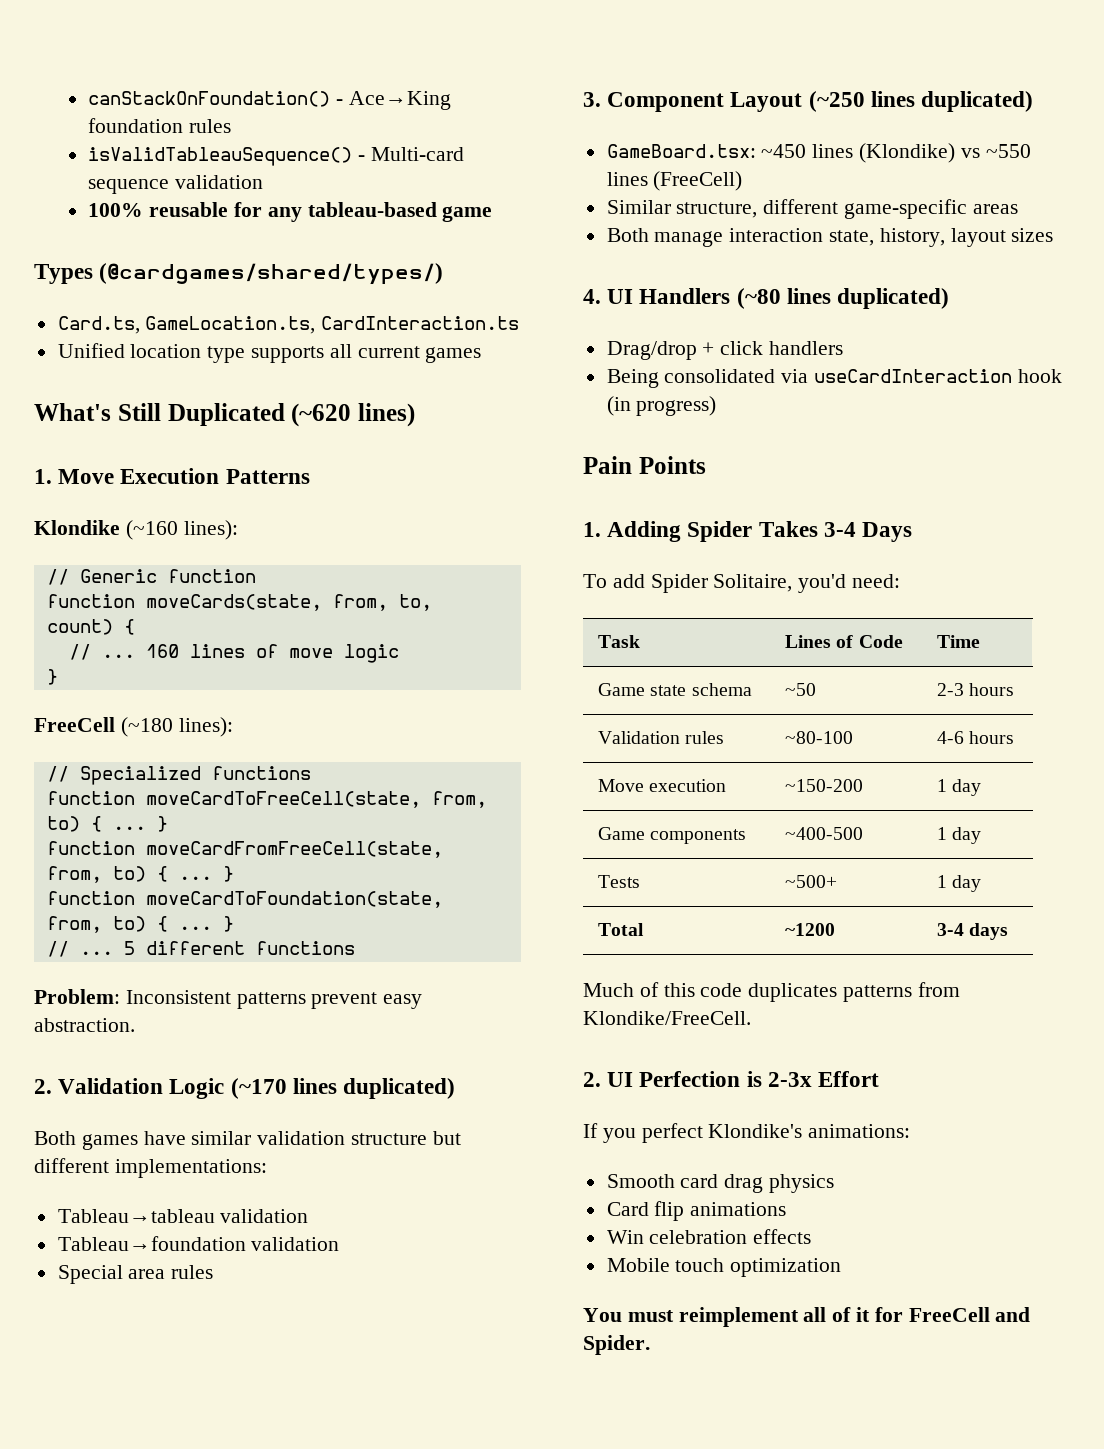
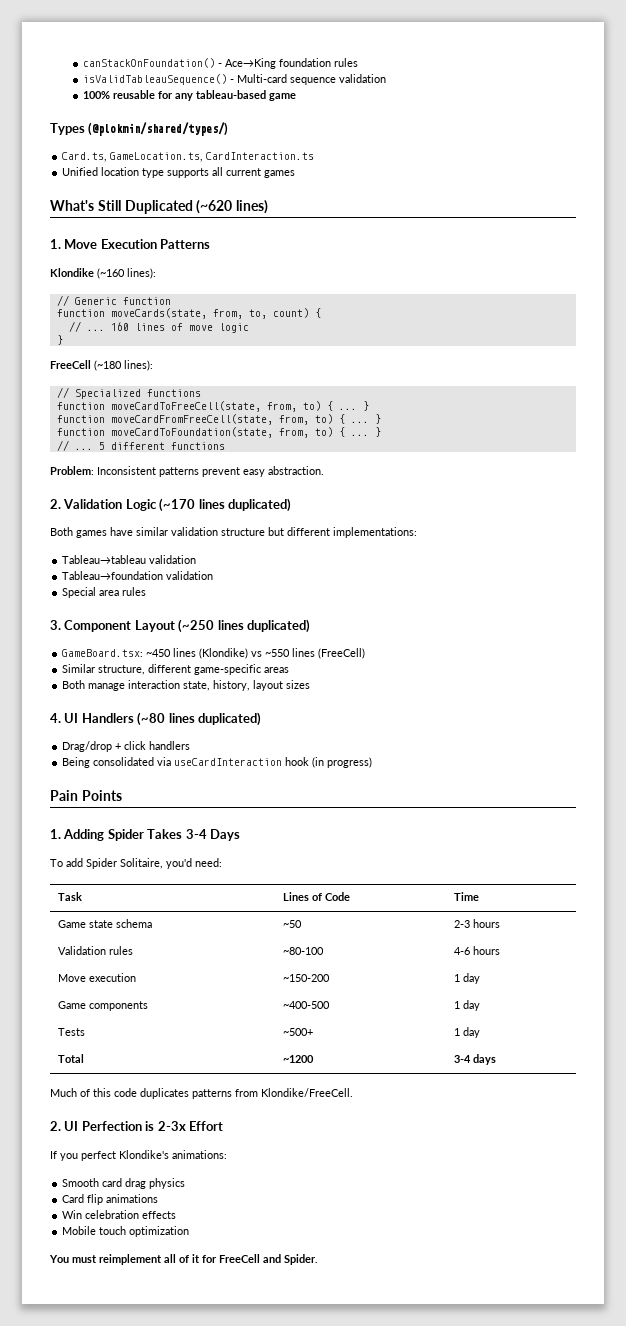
- Types (@cardgames/shared/types/)
+ Types (@plokmin/shared/types/)

